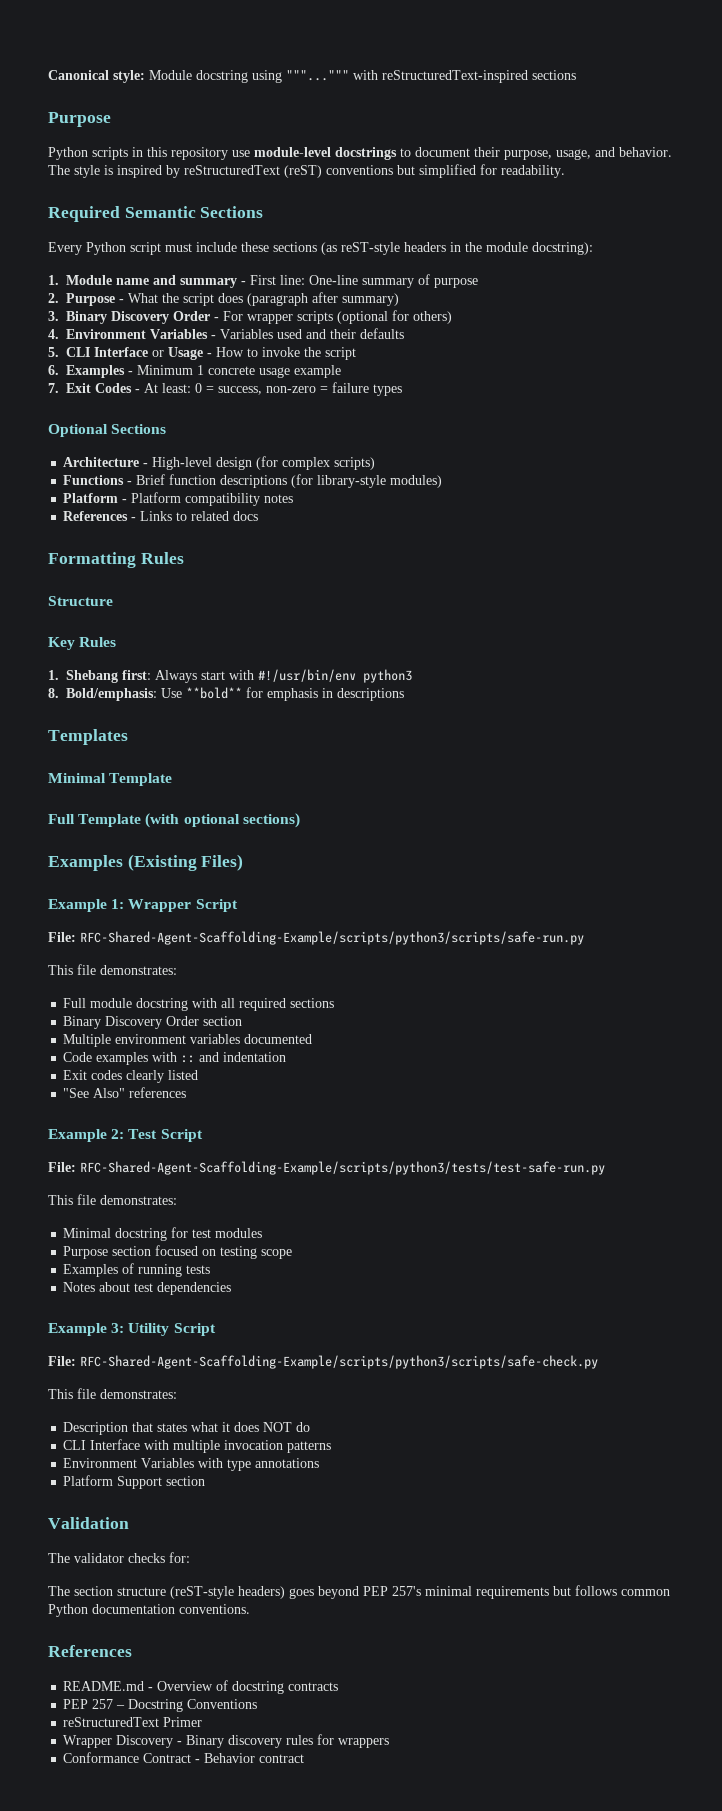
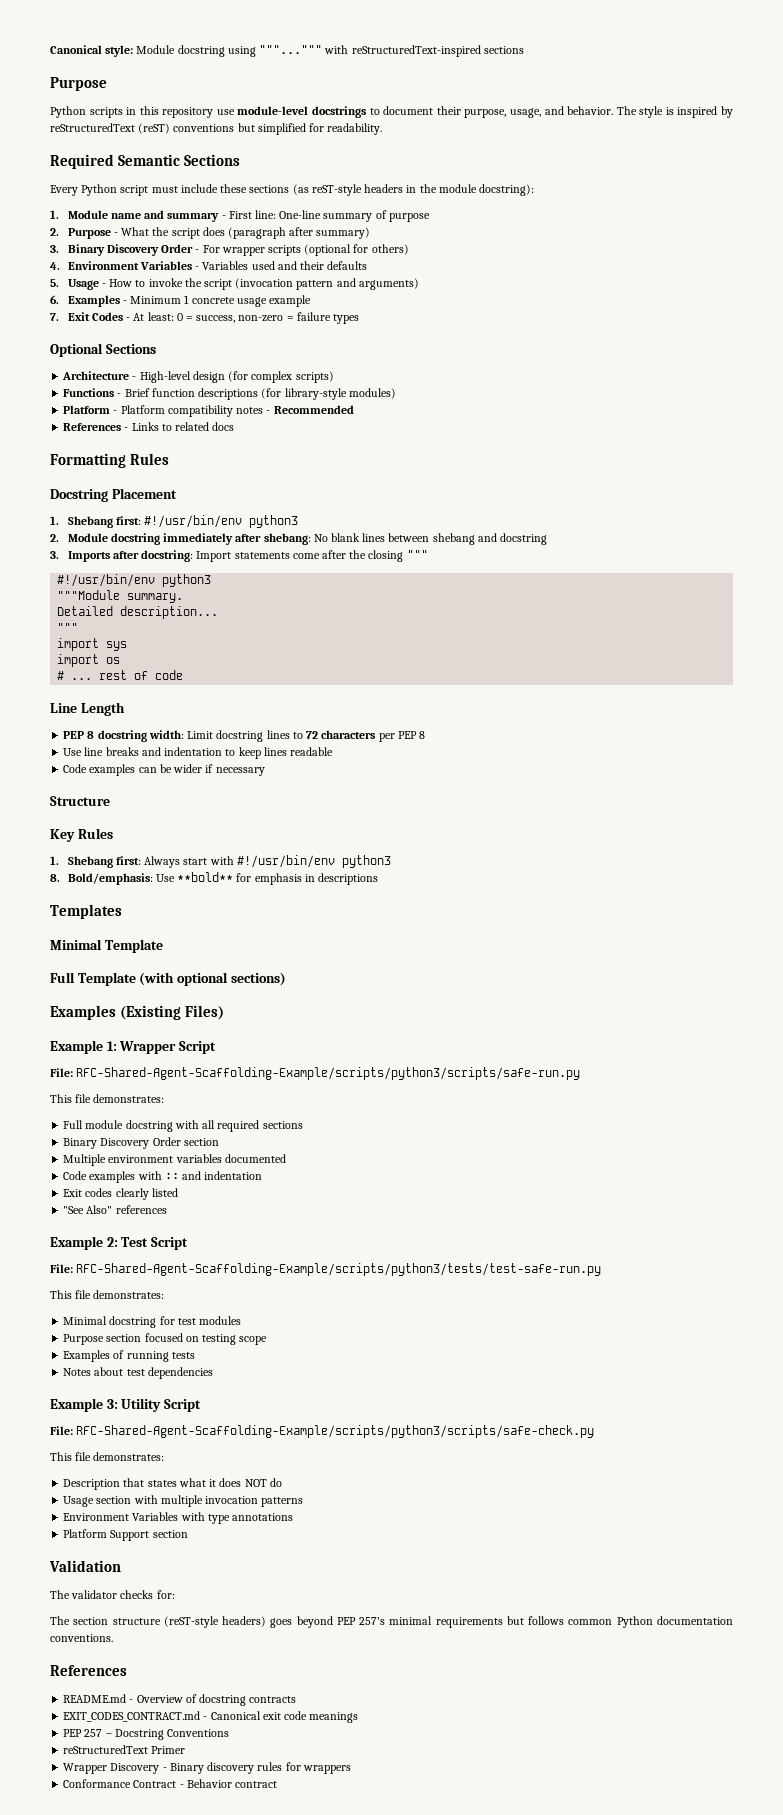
- 5. CLI Interface or Usage - How to invoke the script
+ 5. Usage - How to invoke the script (invocation pattern and arguments)
- Platform - Platform compatibility notes
+ Platform - Platform compatibility notes - Recommended
+ Docstring Placement
+ 1. Shebang first: #!/usr/bin/env python3
+ 2. Module docstring immediately after shebang: No blank lines between shebang and docstring
+ 3. Imports after docstring: Import statements come after the closing """
+ #!/usr/bin/env python3
+ """Module summary.
+ Detailed description...
+ """
+ import sys
+ import os
+ # ... rest of code
+ Line Length
+ PEP 8 docstring width: Limit docstring lines to 72 characters per PEP 8
+ Use line breaks and indentation to keep lines readable
+ Code examples can be wider if necessary
- CLI Interface with multiple invocation patterns
+ Usage section with multiple invocation patterns
+ EXIT_CODES_CONTRACT.md - Canonical exit code meanings

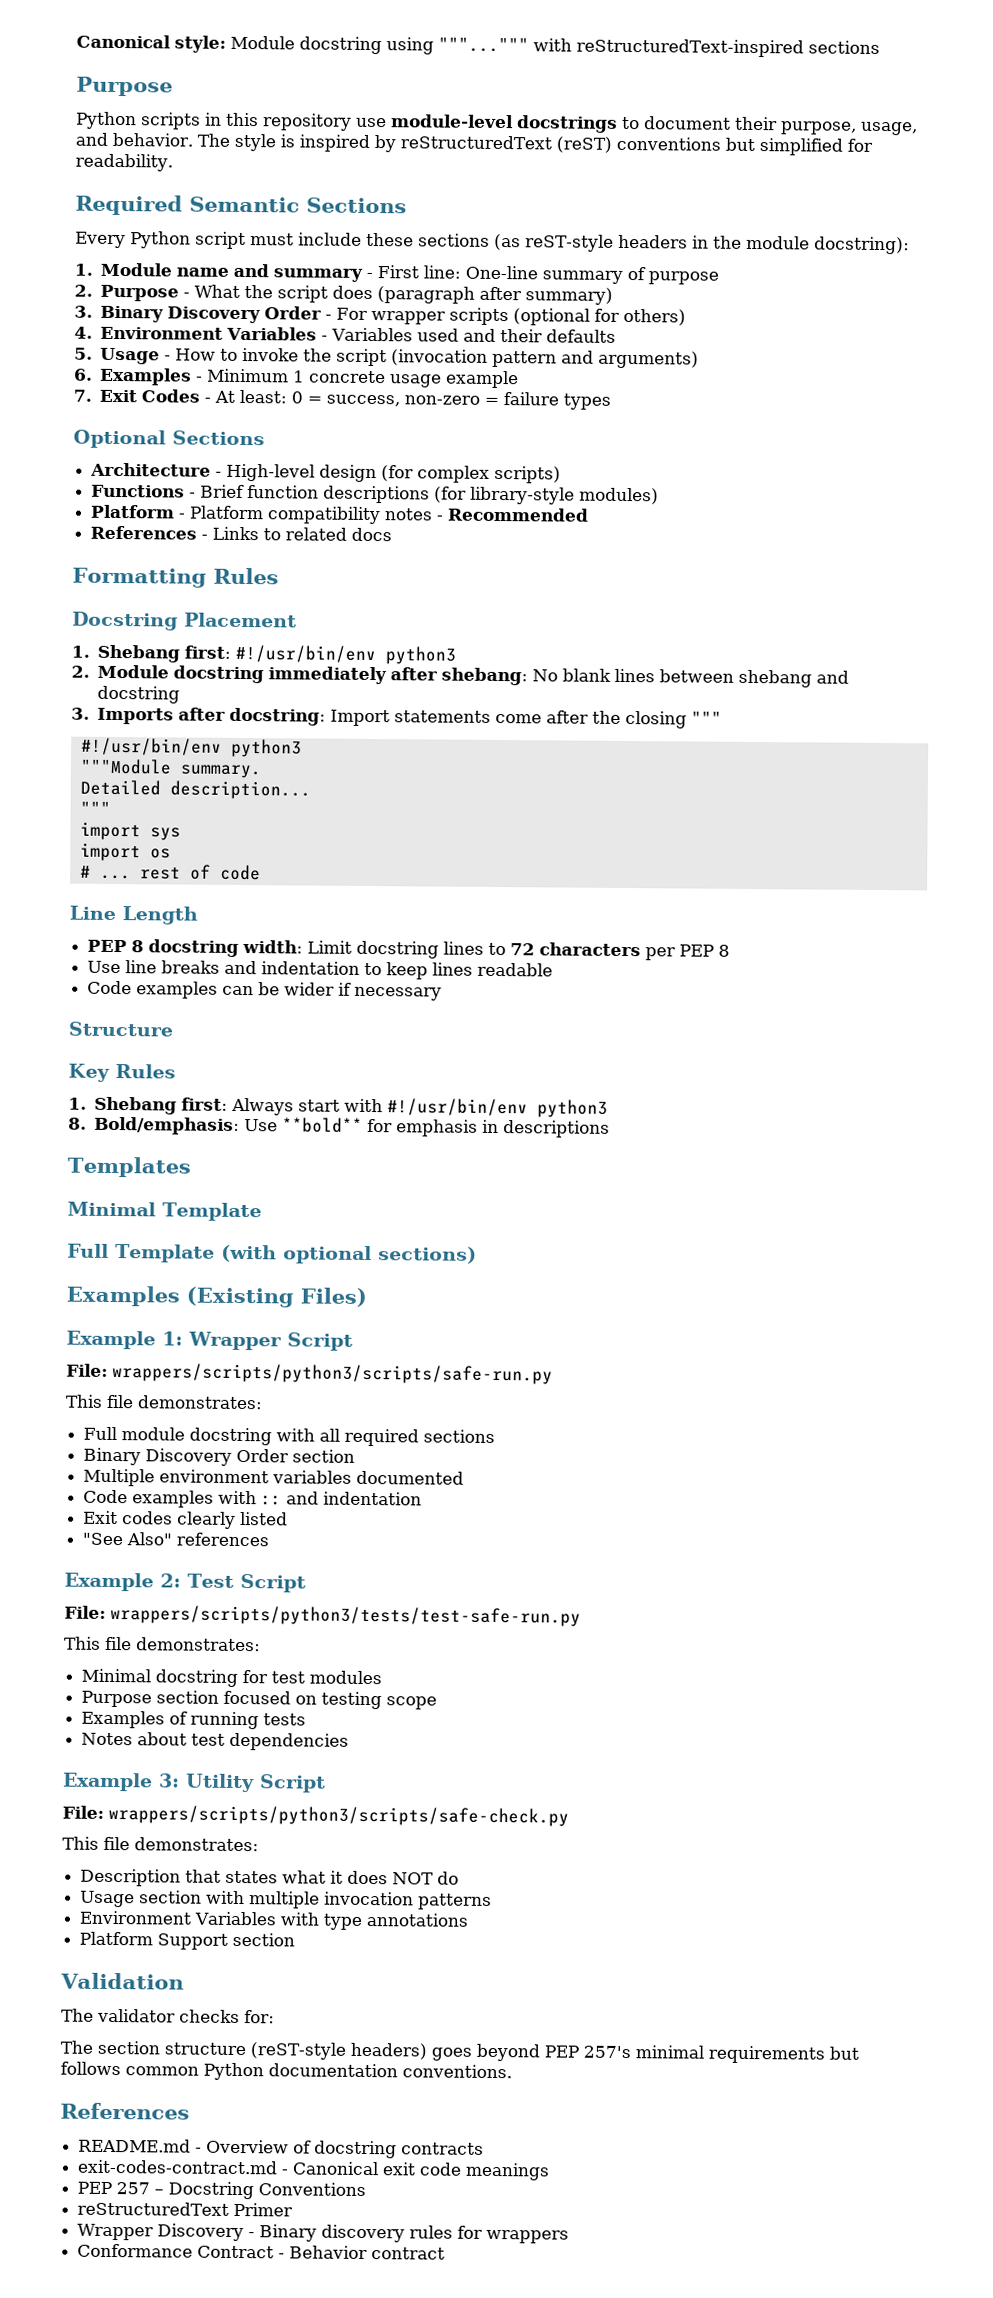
- File: RFC-Shared-Agent-Scaffolding-Example/scripts/python3/scripts/safe-run.py
+ File: wrappers/scripts/python3/scripts/safe-run.py
- File: RFC-Shared-Agent-Scaffolding-Example/scripts/python3/tests/test-safe-run.py
+ File: wrappers/scripts/python3/tests/test-safe-run.py
- File: RFC-Shared-Agent-Scaffolding-Example/scripts/python3/scripts/safe-check.py
+ File: wrappers/scripts/python3/scripts/safe-check.py
- EXIT_CODES_CONTRACT.md - Canonical exit code meanings
+ exit-codes-contract.md - Canonical exit code meanings

